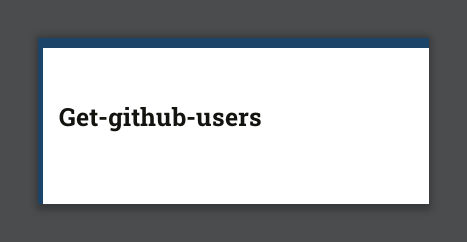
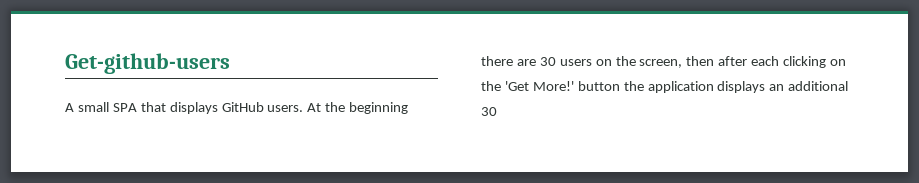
+ A small SPA that displays GitHub users. At the beginning there are 30 users on the screen, then after each clicking on the 'Get More!' button the application displays an additional 30

